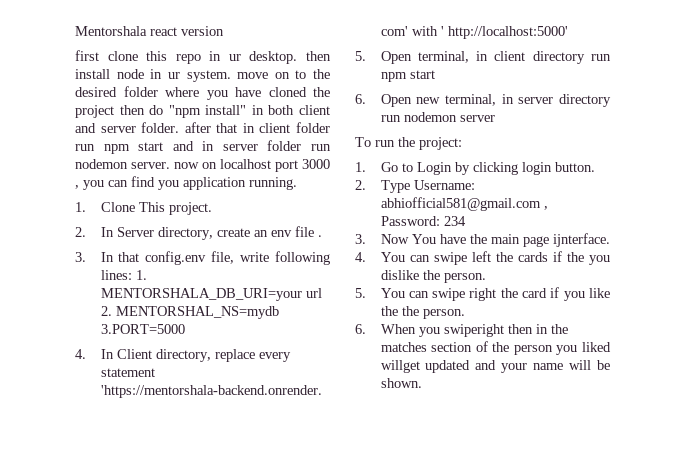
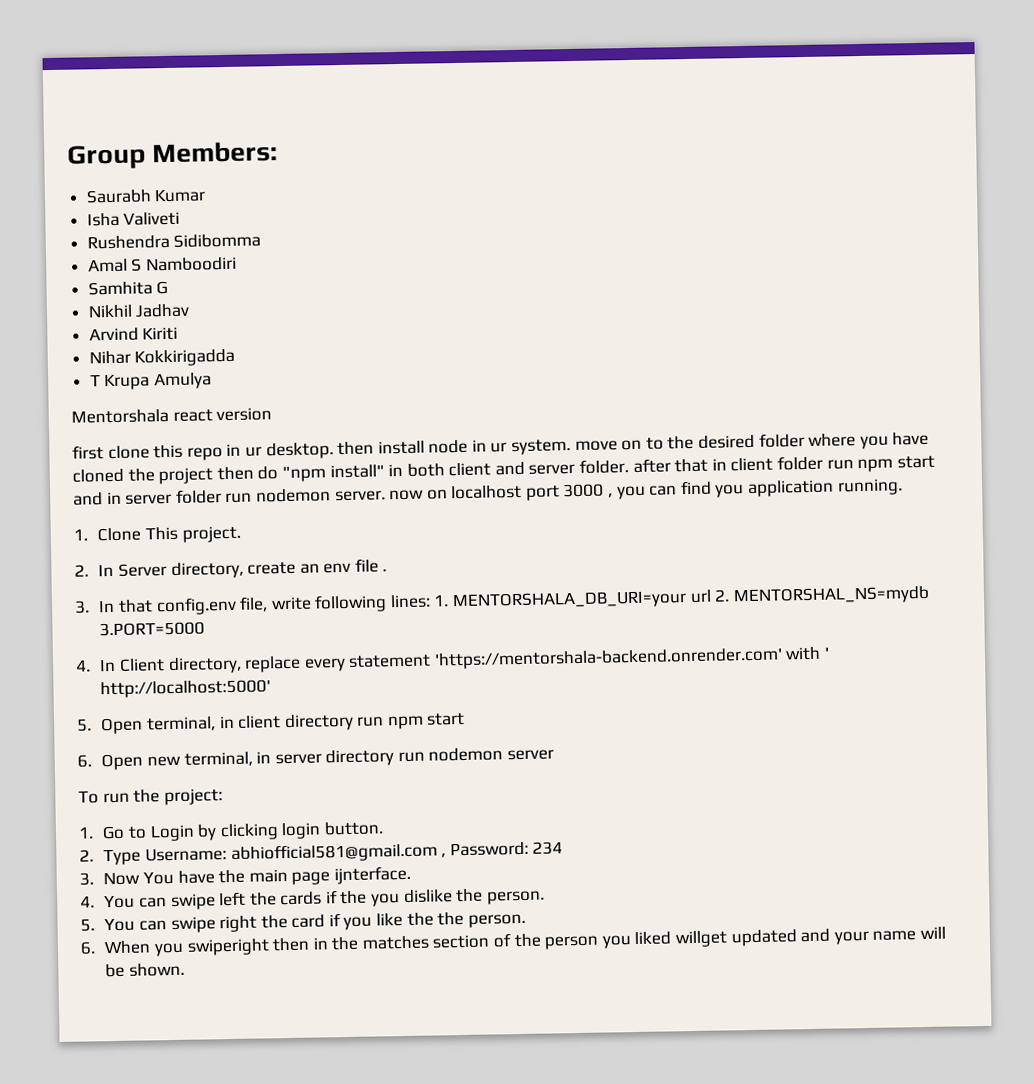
+ Group Members:
+ Saurabh Kumar
+ Isha Valiveti
+ Rushendra Sidibomma
+ Amal S Namboodiri
+ Samhita G
+ Nikhil Jadhav
+ Arvind Kiriti
+ Nihar Kokkirigadda
+ T Krupa Amulya

